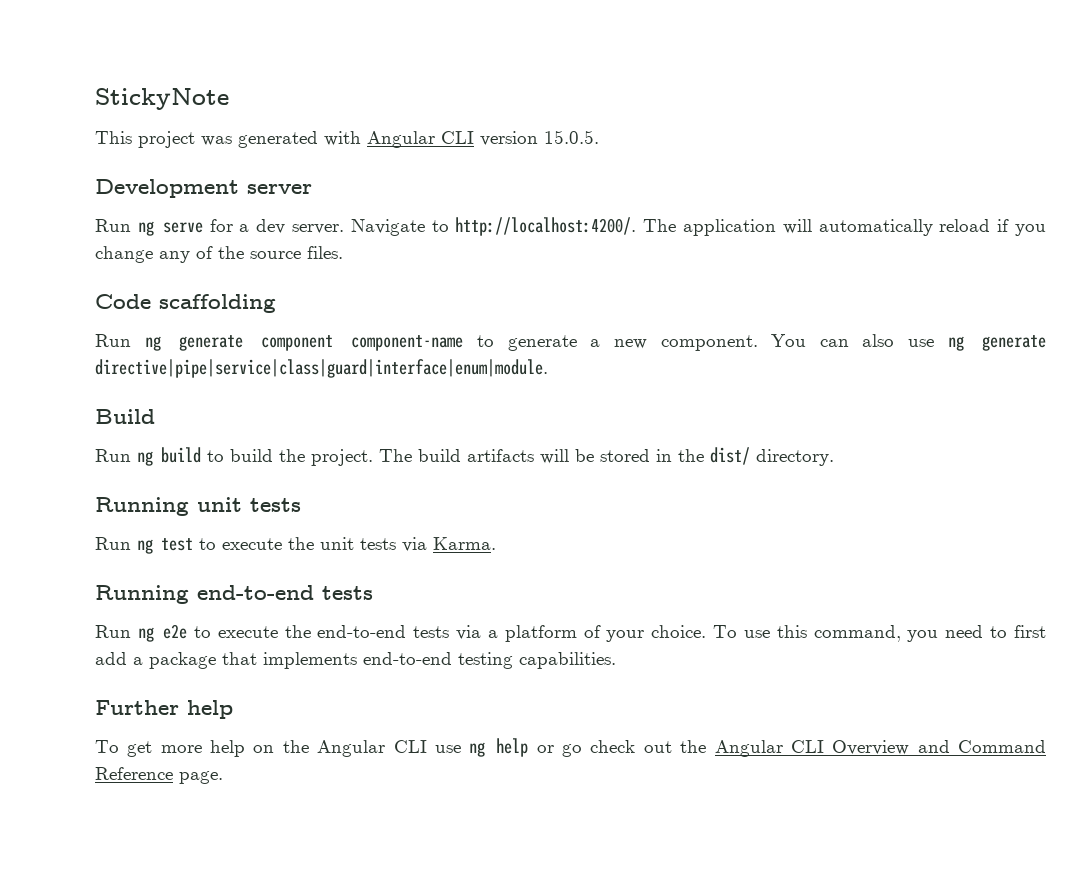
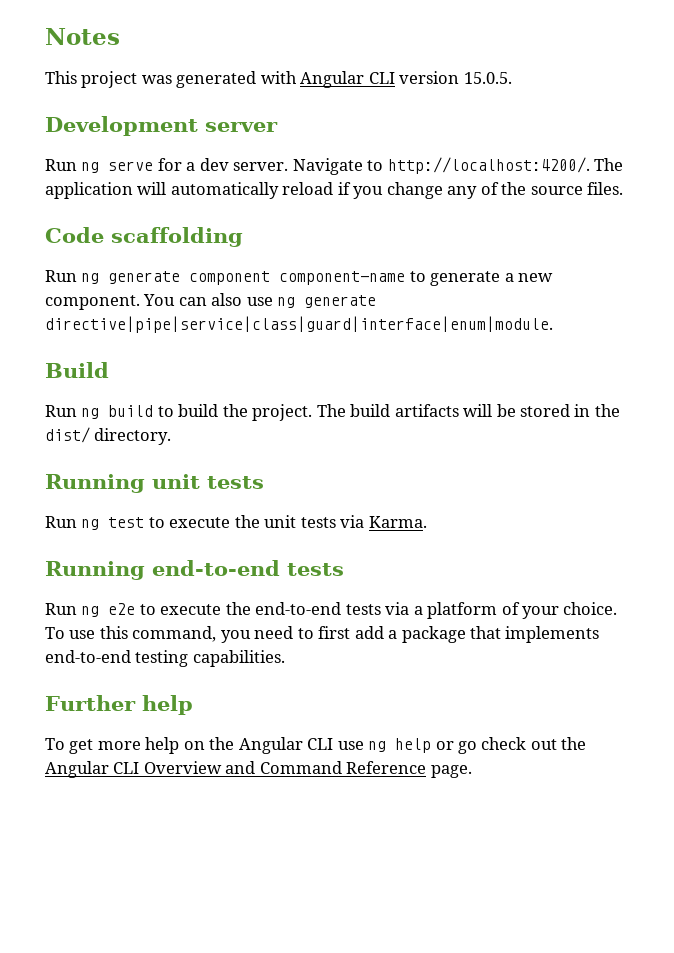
- StickyNote
+ Notes

